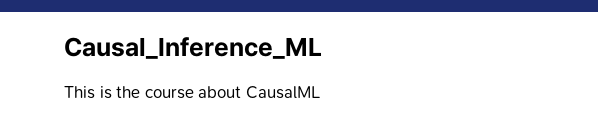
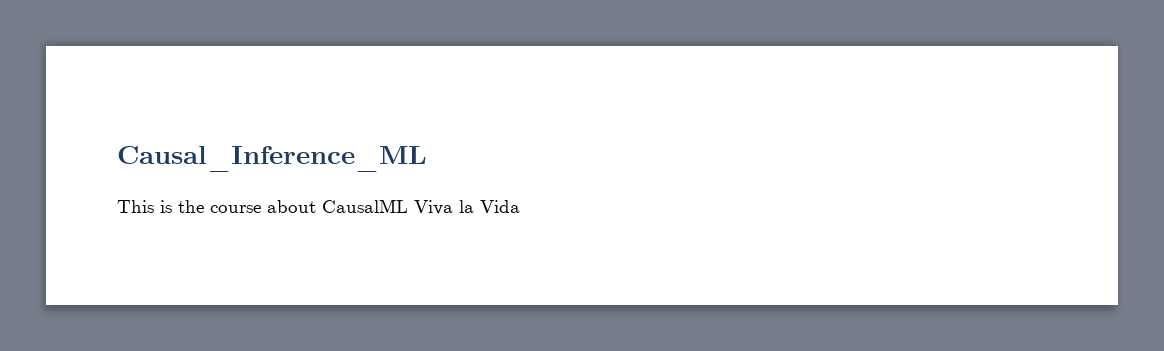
- This is the course about CausalML
+ This is the course about CausalML Viva la Vida

